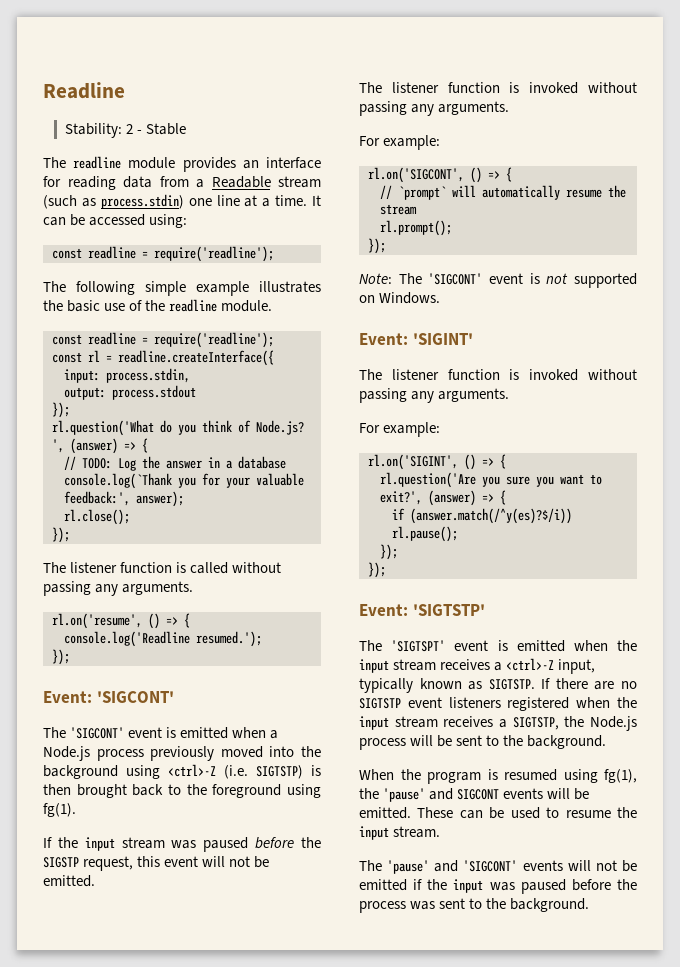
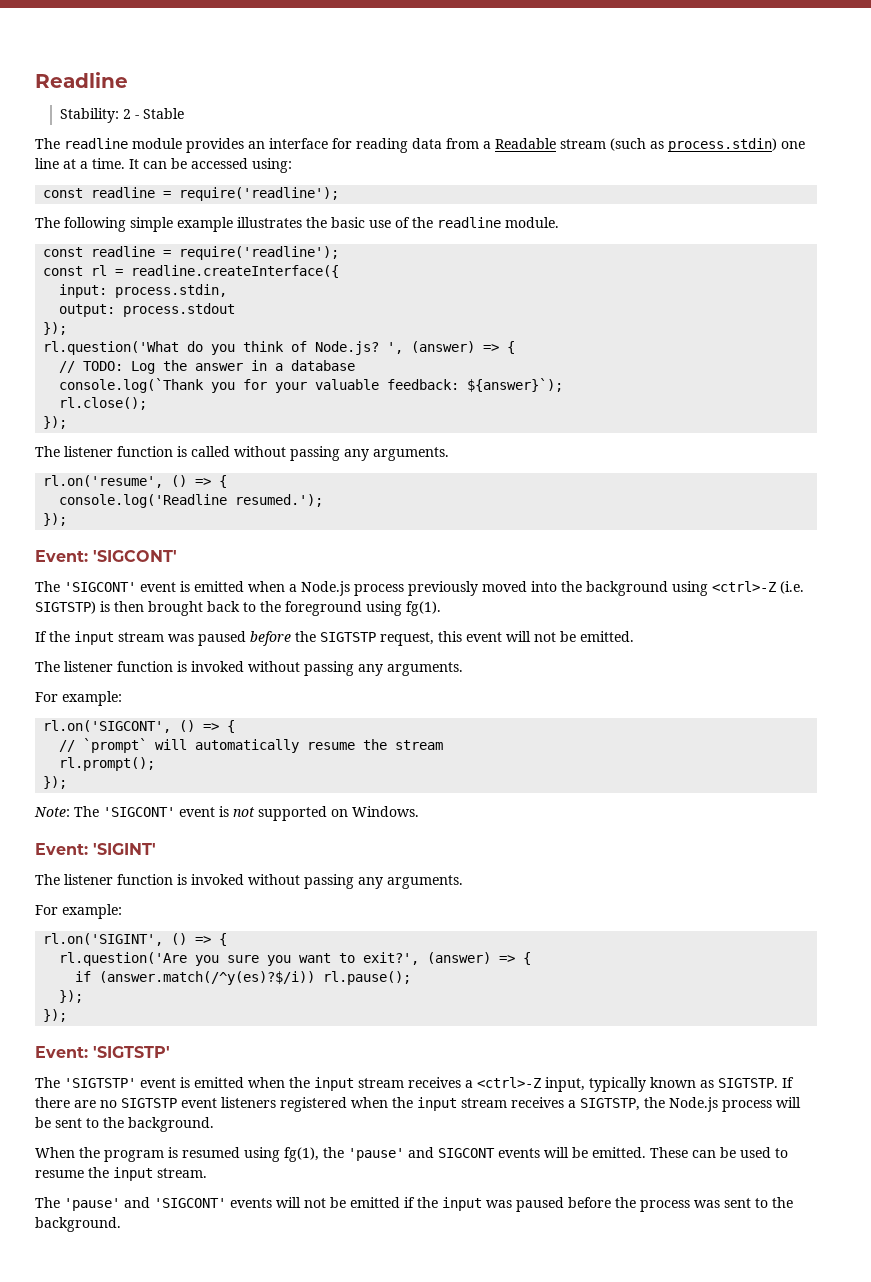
- console.log(`Thank you for your valuable feedback:', answer);
+ console.log(`Thank you for your valuable feedback: ${answer}`);
- If the input stream was paused before the SIGSTP request, this event will not be emitted.
+ If the input stream was paused before the SIGTSTP request, this event will not be emitted.
- The 'SIGTSPT' event is emitted when the input stream receives a <ctrl>-Z input, typically known as SIGTSTP.
+ The 'SIGTSTP' event is emitted when the input stream receives a <ctrl>-Z input, typically known as SIGTSTP.

